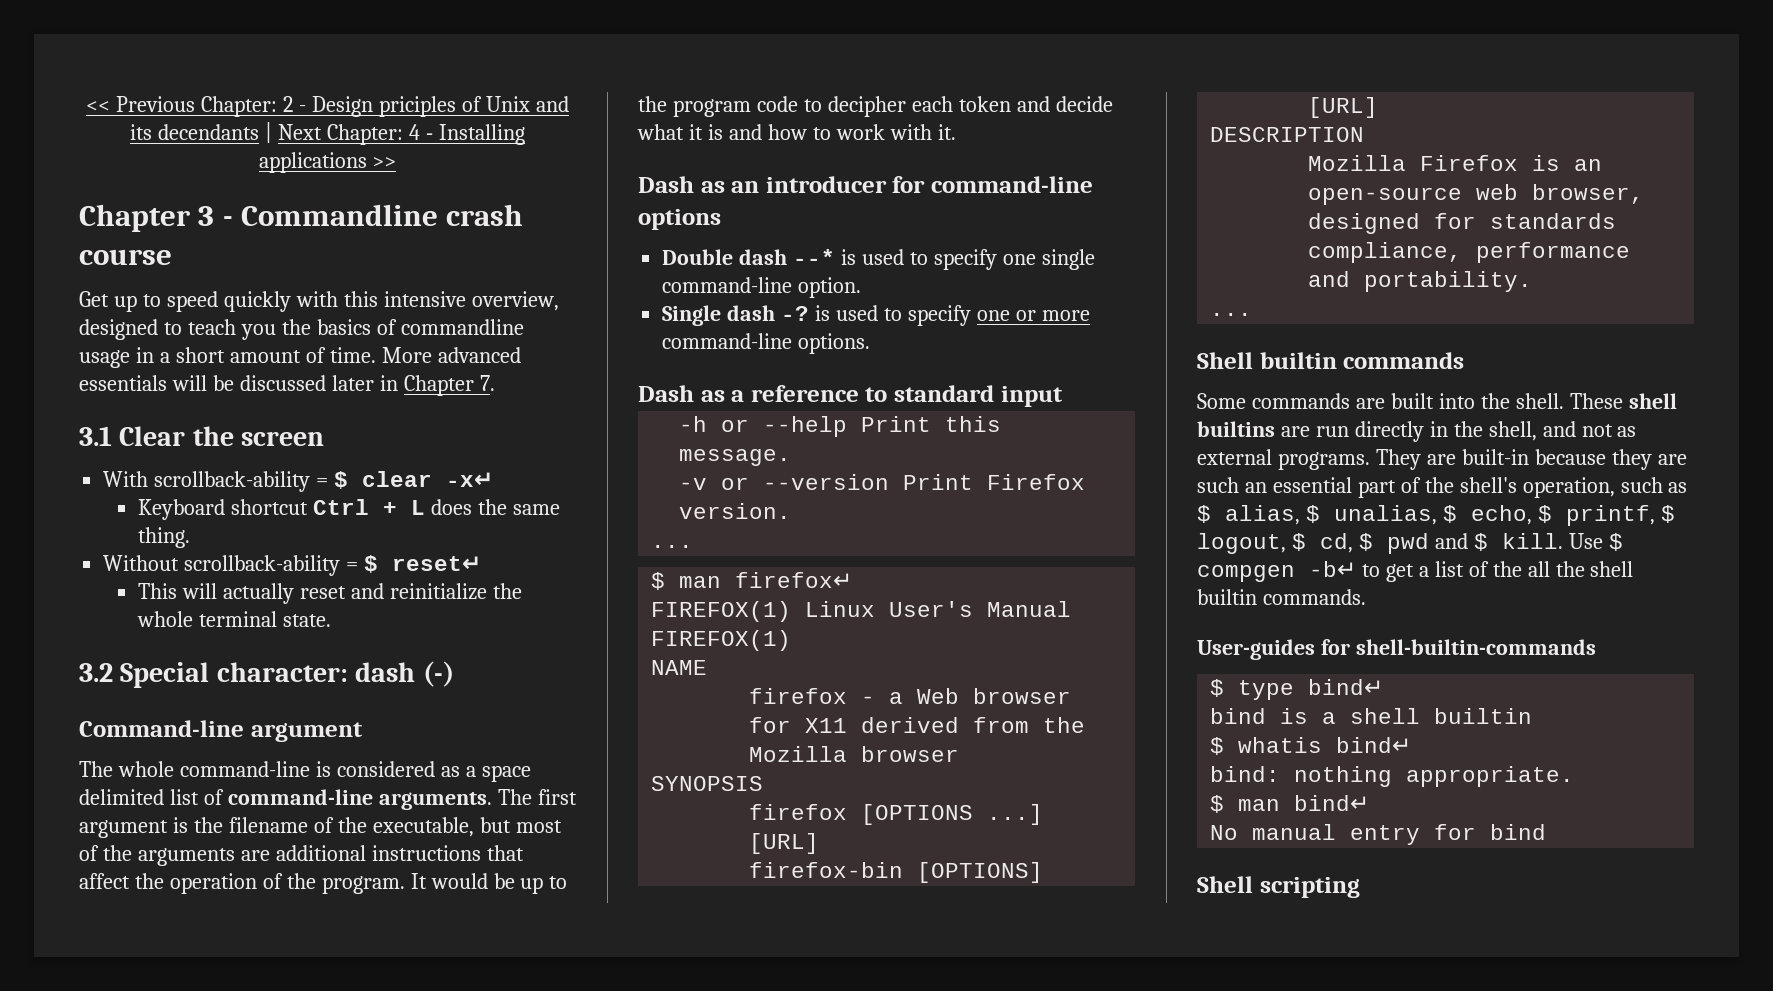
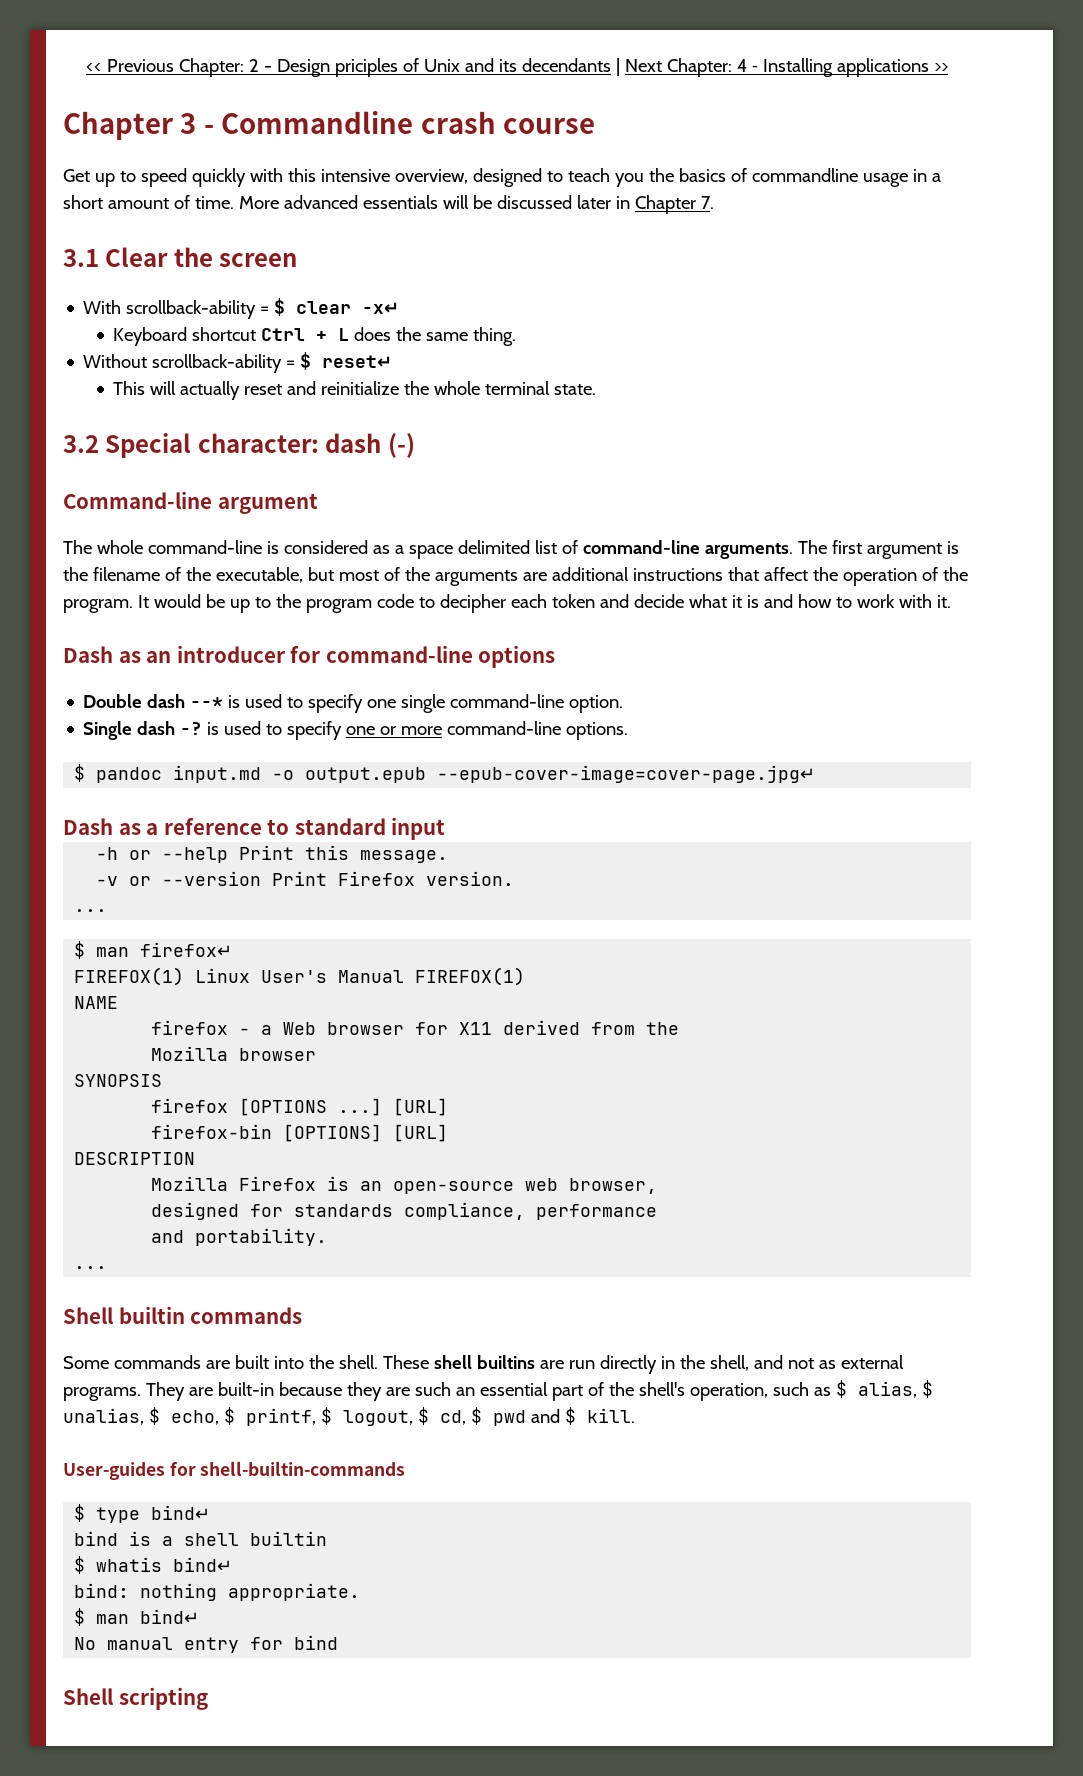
+ $ pandoc input.md -o output.epub --epub-cover-image=cover-page.jpg↵
- Use $ compgen -b↵ to get a list of the all the shell builtin commands.

